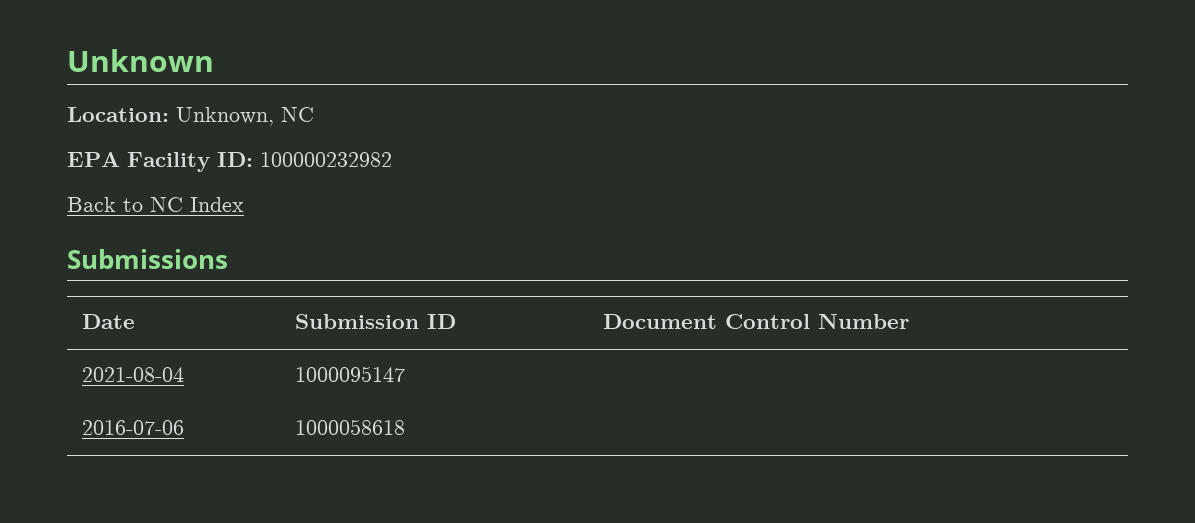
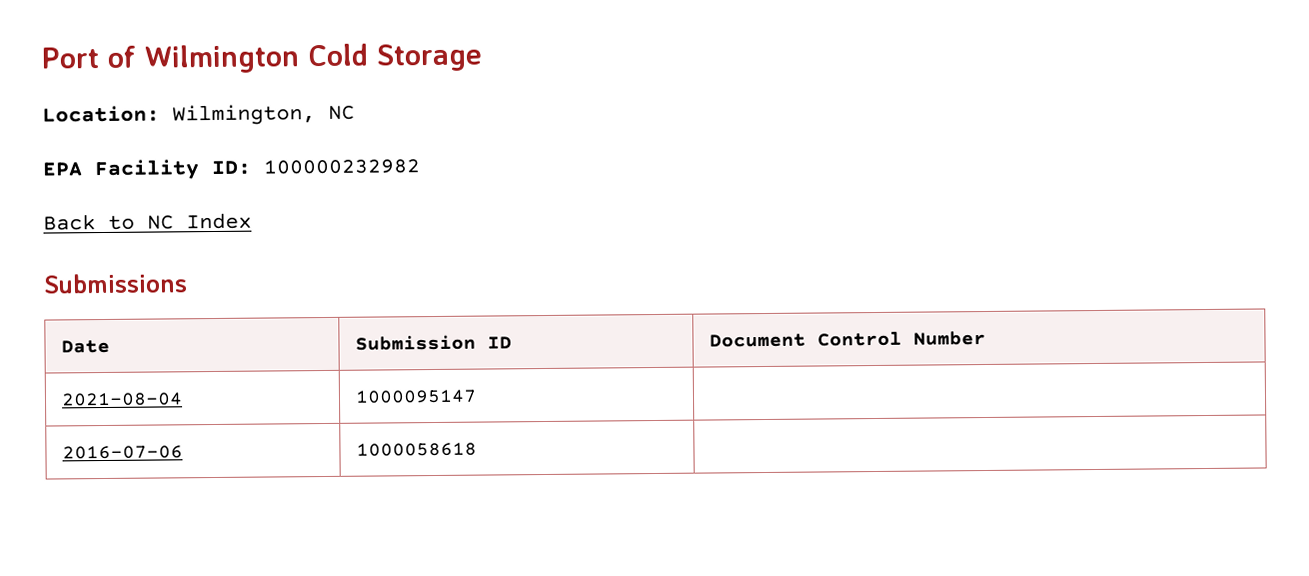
- Unknown
+ Port of Wilmington Cold Storage
- Location: Unknown, NC
+ Location: Wilmington, NC

